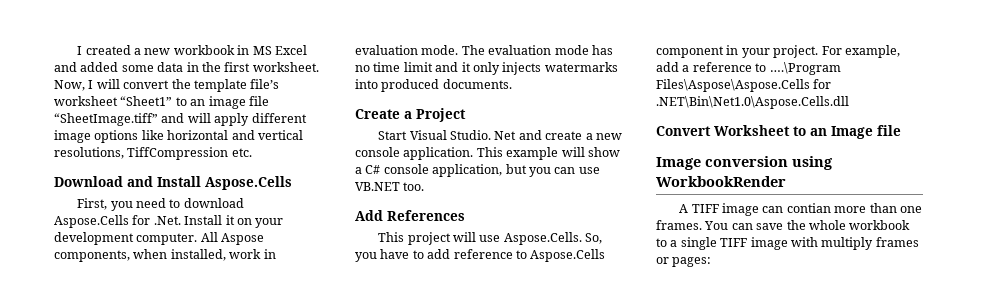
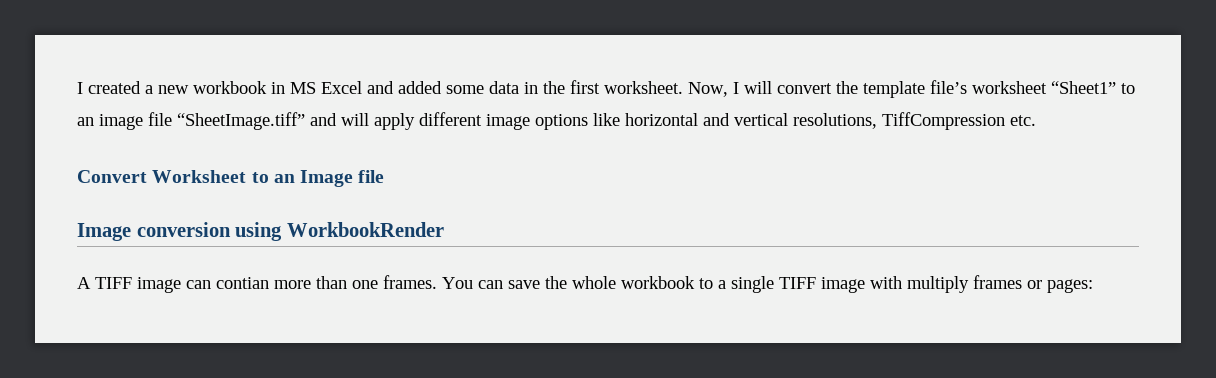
- Download and Install Aspose.Cells
- First, you need to download Aspose.Cells for .Net. Install it on your development computer. All Aspose components, when installed, work in evaluation mode. The evaluation mode has no time limit and it only injects watermarks into produced documents.
- Create a Project
- Start Visual Studio. Net and create a new console application. This example will show a C# console application, but you can use VB.NET too.
- Add References
- This project will use Aspose.Cells. So, you have to add reference to Aspose.Cells component in your project. For example, add a reference to ….\Program Files\Aspose\Aspose.Cells for .NET\Bin\Net1.0\Aspose.Cells.dll

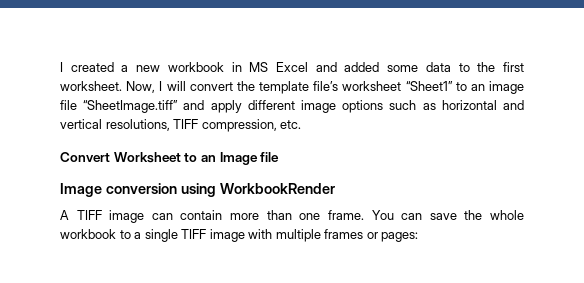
- I created a new workbook in MS Excel and added some data in the first worksheet.
+ I created a new workbook in MS Excel and added some data to the first worksheet.
- Now, I will convert the template file’s worksheet “Sheet1” to an image file “SheetImage.tiff” and will apply different image options like horizontal and vertical resolutions, TiffCompression etc.
+ Now, I will convert the template file’s worksheet “Sheet1” to an image file “SheetImage.tiff” and apply different image options such as horizontal and vertical resolutions, TIFF compression, etc.
- A TIFF image can contian more than one frames.
+ A TIFF image can contain more than one frame.
- You can save the whole workbook to a single TIFF image with multiply frames or pages:
+ You can save the whole workbook to a single TIFF image with multiple frames or pages:

